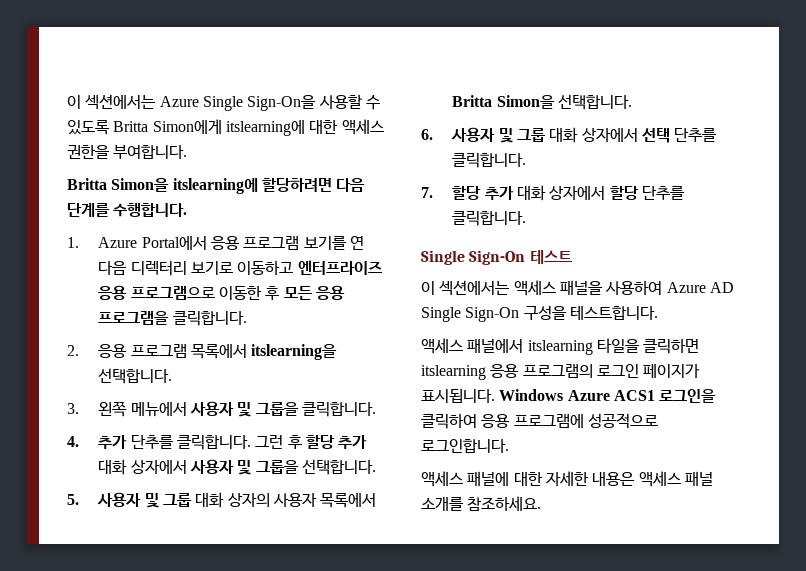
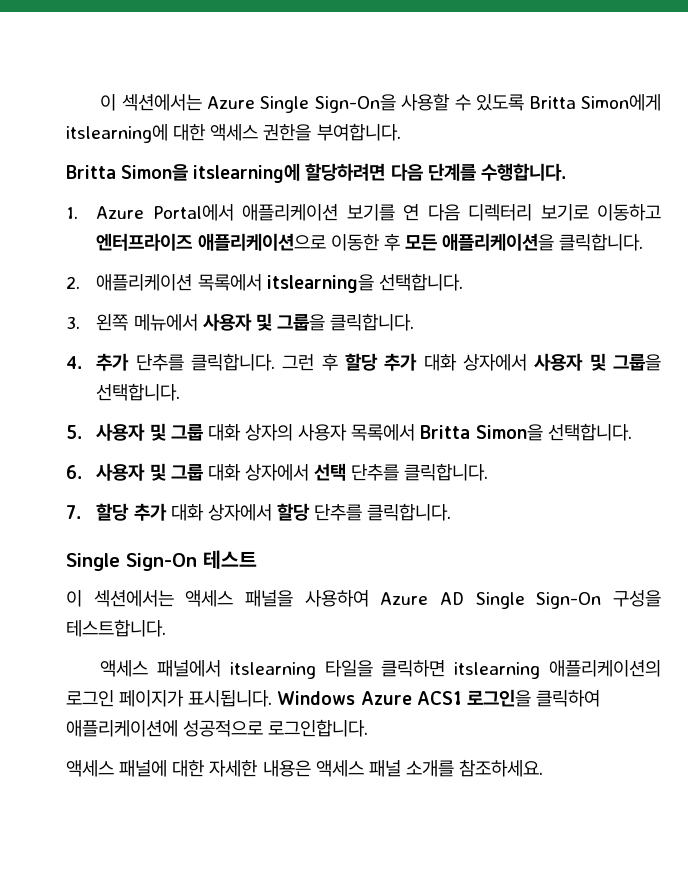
- 1. Azure Portal에서 응용 프로그램 보기를 연 다음 디렉터리 보기로 이동하고 엔터프라이즈 응용 프로그램으로 이동한 후 모든 응용 프로그램을 클릭합니다.
+ 1. Azure Portal에서 애플리케이션 보기를 연 다음 디렉터리 보기로 이동하고 엔터프라이즈 애플리케이션으로 이동한 후 모든 애플리케이션을 클릭합니다.
- 2. 응용 프로그램 목록에서 itslearning을 선택합니다.
+ 2. 애플리케이션 목록에서 itslearning을 선택합니다.
- 액세스 패널에서 itslearning 타일을 클릭하면 itslearning 응용 프로그램의 로그인 페이지가 표시됩니다.
+ 액세스 패널에서 itslearning 타일을 클릭하면 itslearning 애플리케이션의 로그인 페이지가 표시됩니다.
- Windows Azure ACS1 로그인을 클릭하여 응용 프로그램에 성공적으로 로그인합니다.
+ Windows Azure ACS1 로그인을 클릭하여 애플리케이션에 성공적으로 로그인합니다.

